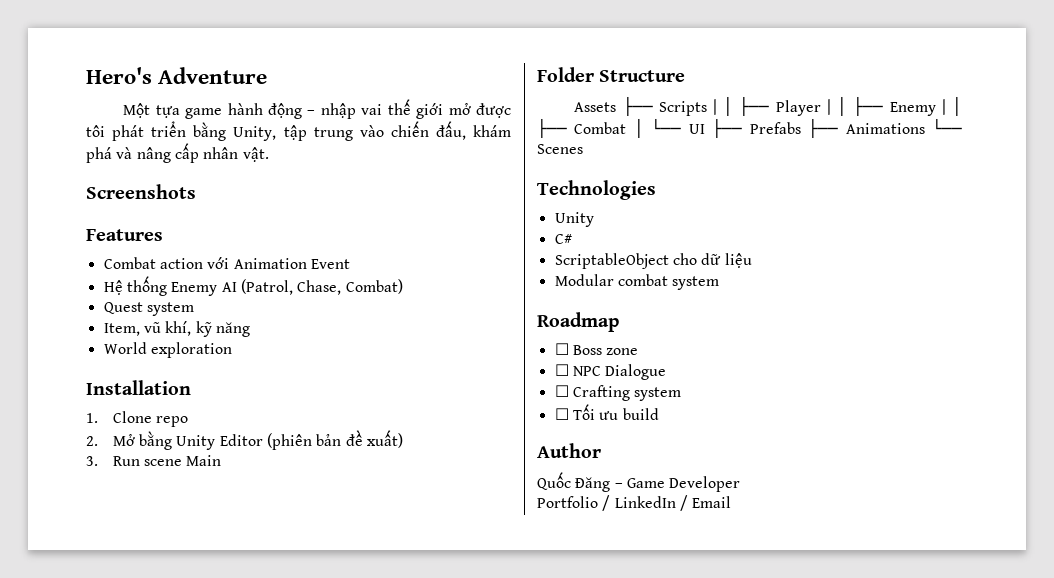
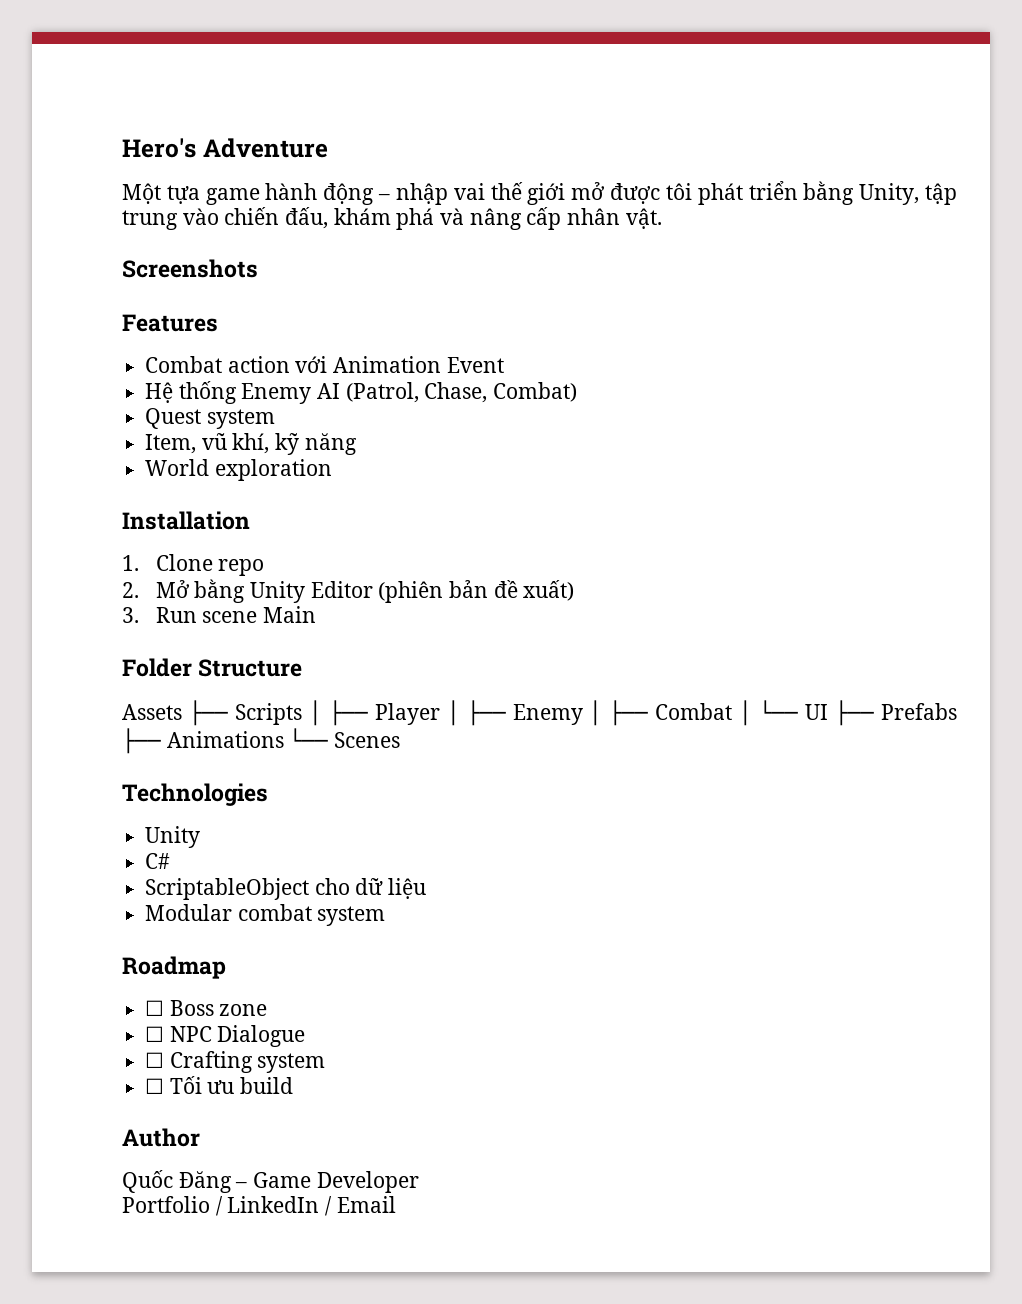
- Assets ├── Scripts | │ ├── Player | │ ├── Enemy | │ ├── Combat │ └── UI ├── Prefabs ├── Animations └── Scenes
+ Assets ├── Scripts │ ├── Player │ ├── Enemy │ ├── Combat │ └── UI ├── Prefabs ├── Animations └── Scenes

